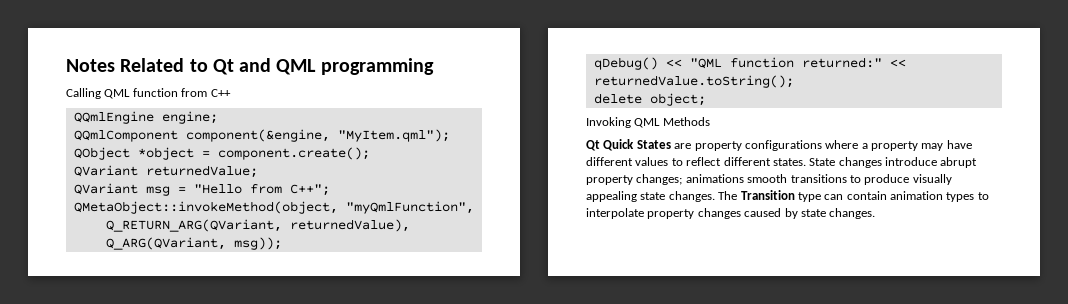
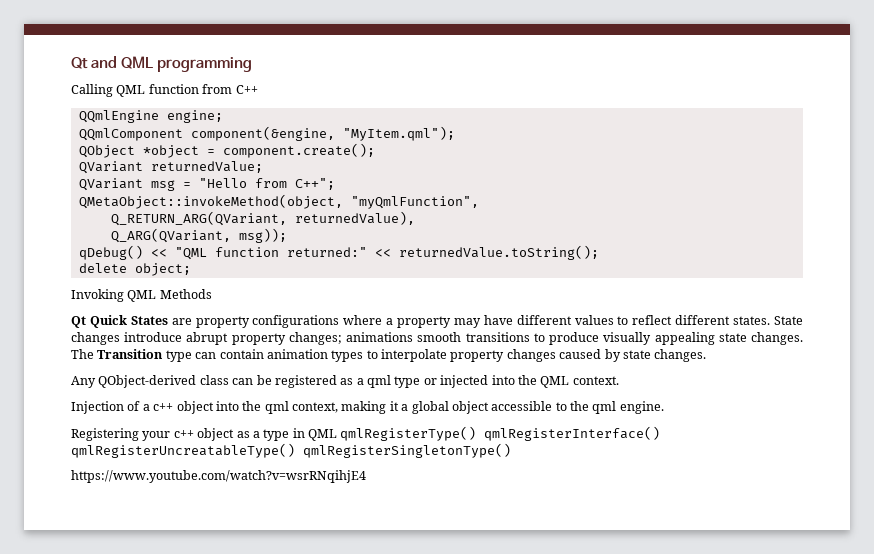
- Notes Related to Qt and QML programming
+ Qt and QML programming
+ Any QObject-derived class can be registered as a qml type or injected into the QML context.
+ Injection of a c++ object into the qml context, making it a global object accessible to the qml engine.
+ Registering your c++ object as a type in QML qmlRegisterType() qmlRegisterInterface() qmlRegisterUncreatableType() qmlRegisterSingletonType()
+ https://www.youtube.com/watch?v=wsrRNqihjE4

